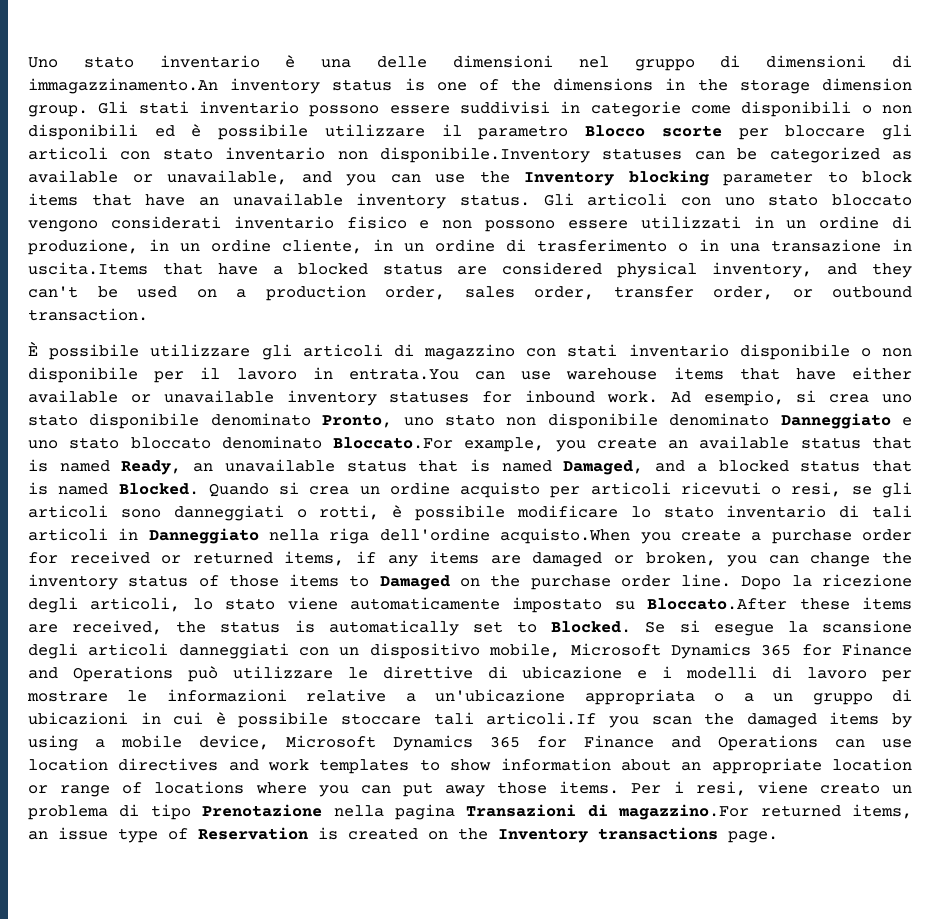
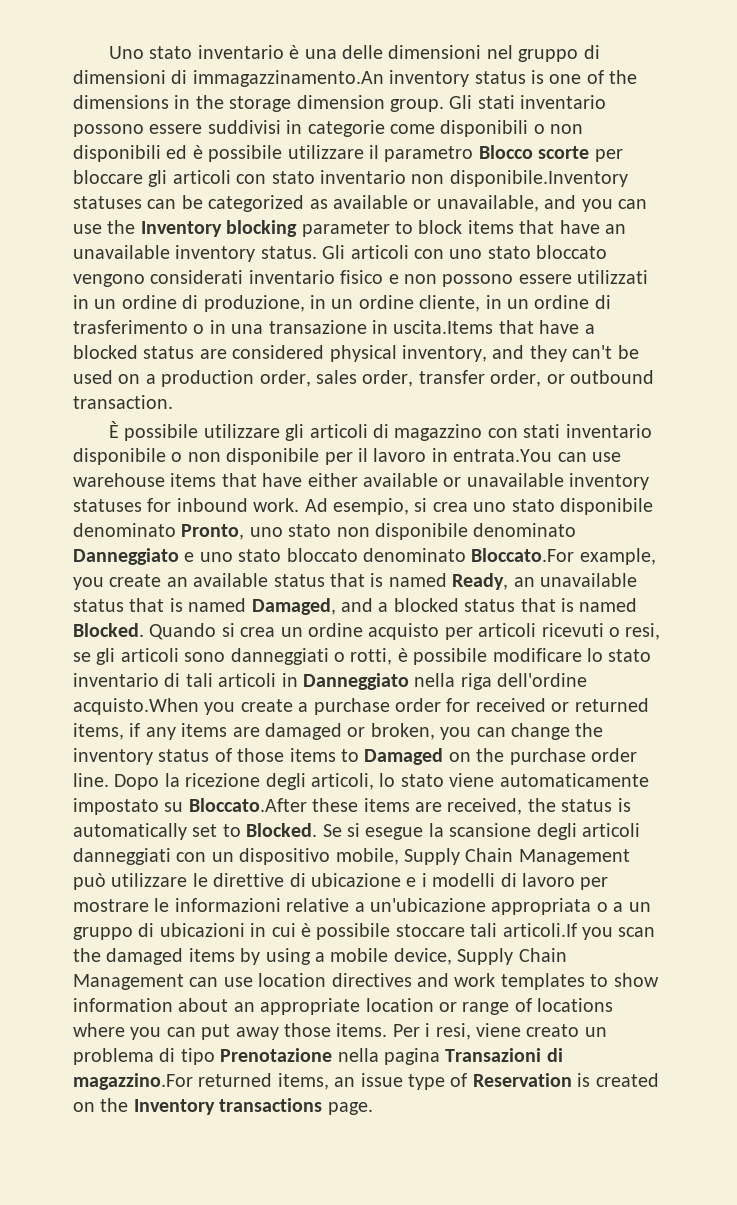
- Se si esegue la scansione degli articoli danneggiati con un dispositivo mobile, Microsoft Dynamics 365 for Finance and Operations può utilizzare le direttive di ubicazione e i modelli di lavoro per mostrare le informazioni relative a un'ubicazione appropriata o a un gruppo di ubicazioni in cui è possibile stoccare tali articoli.If you scan the damaged items by using a mobile device, Microsoft Dynamics 365 for Finance and Operations can use location directives and work templates to show information about an appropriate location or range of locations where you can put away those items.
+ Se si esegue la scansione degli articoli danneggiati con un dispositivo mobile, Supply Chain Management può utilizzare le direttive di ubicazione e i modelli di lavoro per mostrare le informazioni relative a un'ubicazione appropriata o a un gruppo di ubicazioni in cui è possibile stoccare tali articoli.If you scan the damaged items by using a mobile device, Supply Chain Management can use location directives and work templates to show information about an appropriate location or range of locations where you can put away those items.

